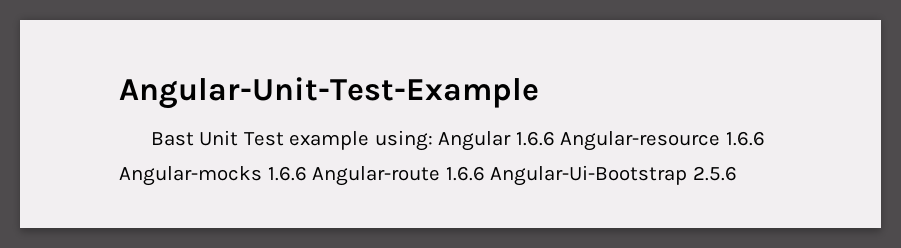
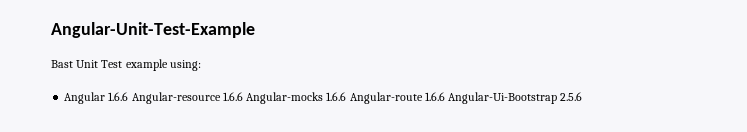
- Bast Unit Test example using: Angular 1.6.6 Angular-resource 1.6.6 Angular-mocks 1.6.6 Angular-route 1.6.6 Angular-Ui-Bootstrap 2.5.6
+ Bast Unit Test example using:
+ Angular 1.6.6 Angular-resource 1.6.6 Angular-mocks 1.6.6 Angular-route 1.6.6 Angular-Ui-Bootstrap 2.5.6

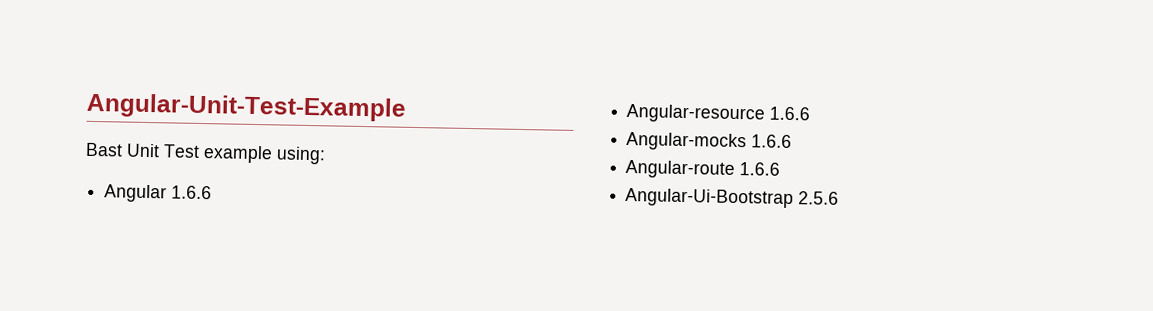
- Angular 1.6.6 Angular-resource 1.6.6 Angular-mocks 1.6.6 Angular-route 1.6.6 Angular-Ui-Bootstrap 2.5.6
+ Angular 1.6.6
+ Angular-resource 1.6.6
+ Angular-mocks 1.6.6
+ Angular-route 1.6.6
+ Angular-Ui-Bootstrap 2.5.6

